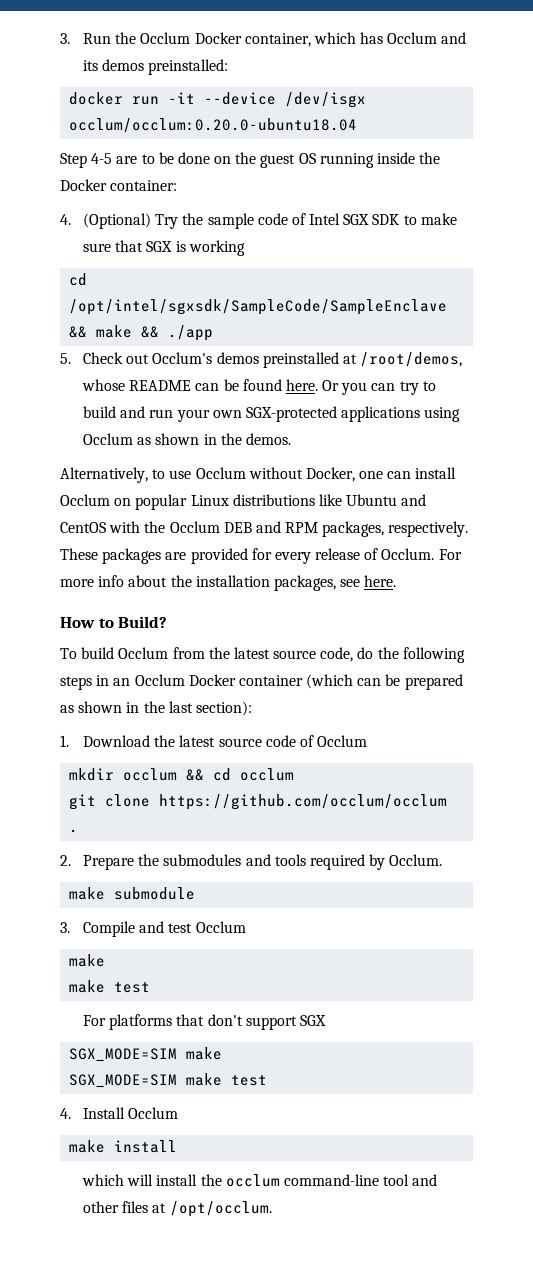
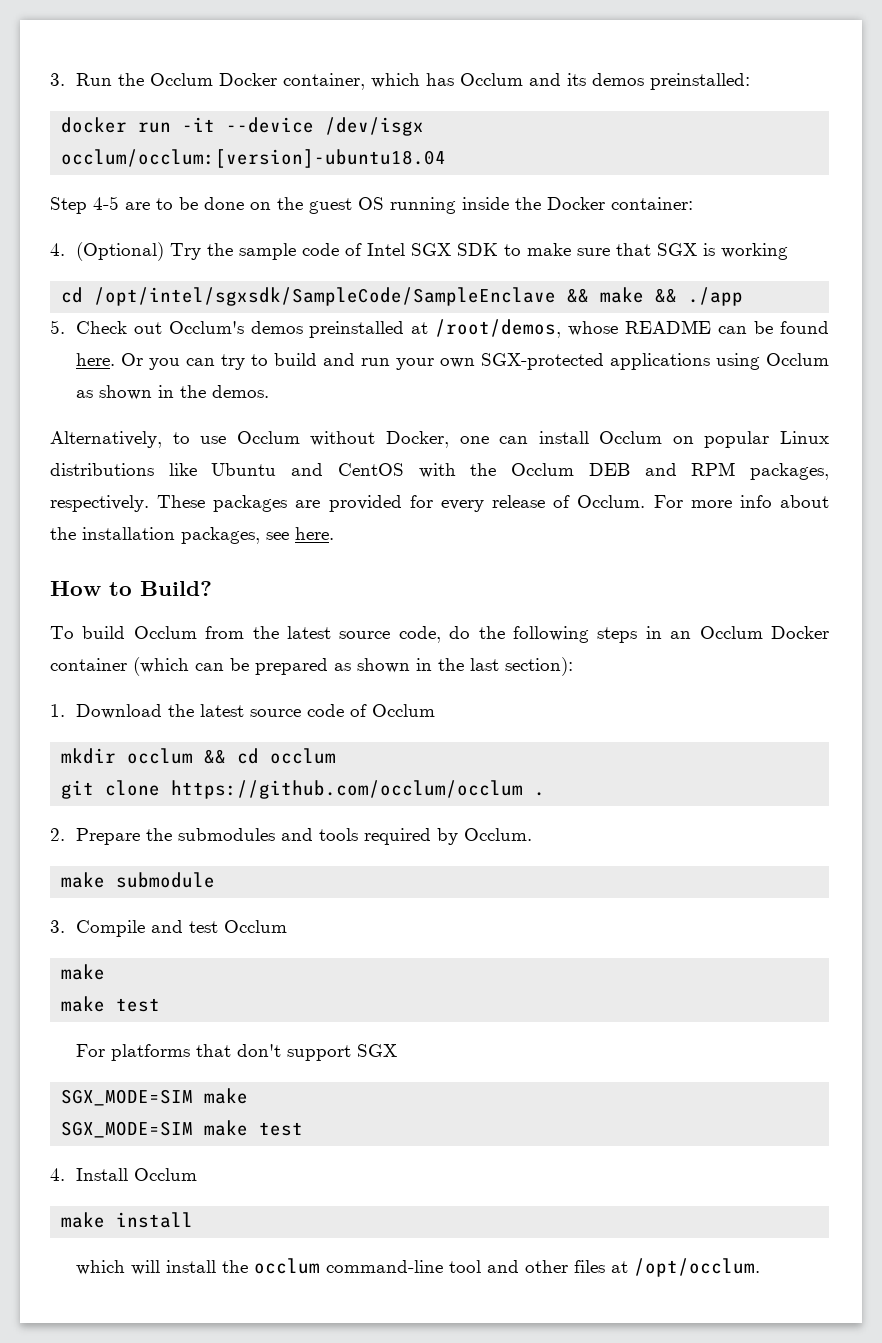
- docker run -it --device /dev/isgx occlum/occlum:0.20.0-ubuntu18.04
+ docker run -it --device /dev/isgx occlum/occlum:[version]-ubuntu18.04

